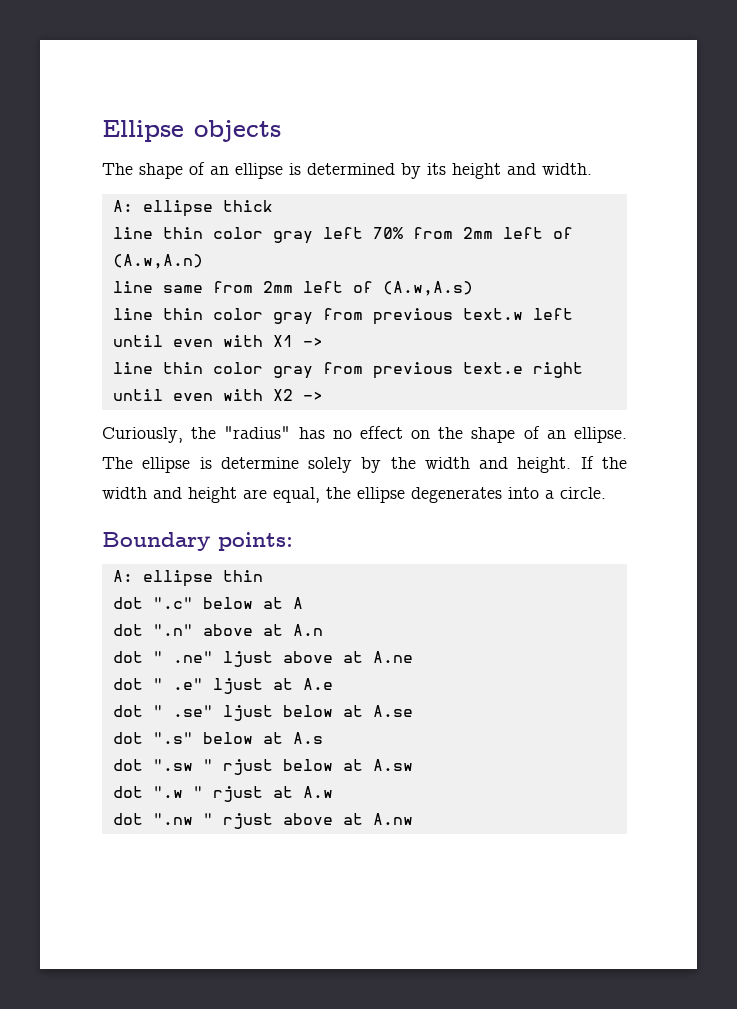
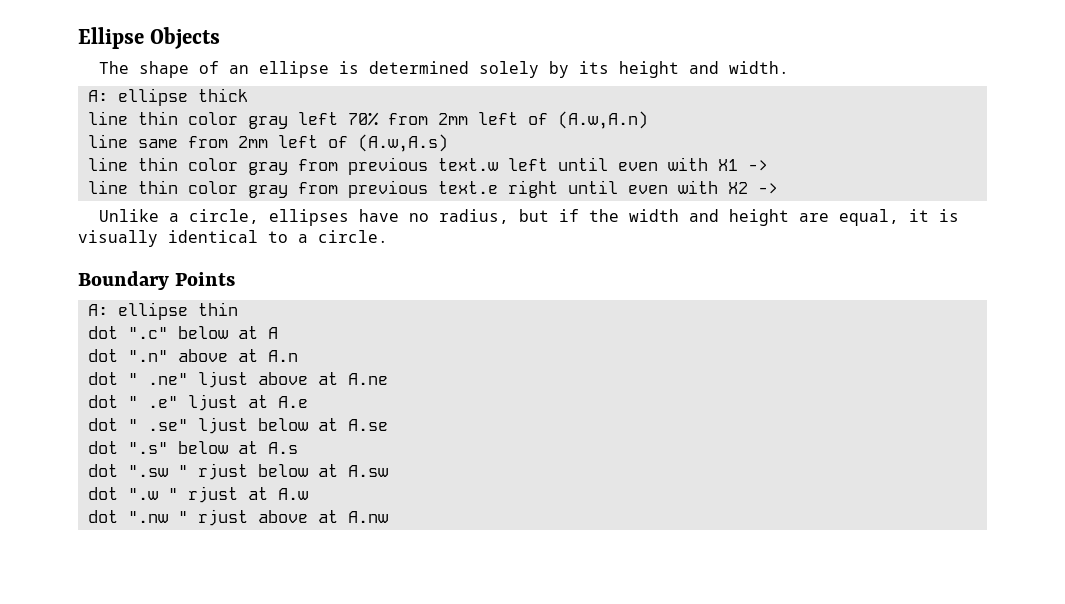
- Ellipse objects
+ Ellipse Objects
- The shape of an ellipse is determined by its height and width.
+ The shape of an ellipse is determined solely by its height and width.
- Curiously, the "radius" has no effect on the shape of an ellipse. The ellipse is determine solely by the width and height. If the width and height are equal, the ellipse degenerates into a circle.
+ Unlike a circle, ellipses have no radius, but if the width and height are equal, it is visually identical to a circle.
- Boundary points:
+ Boundary Points

